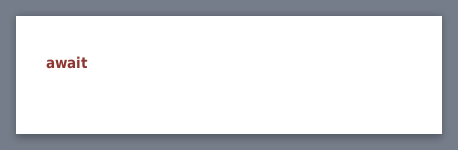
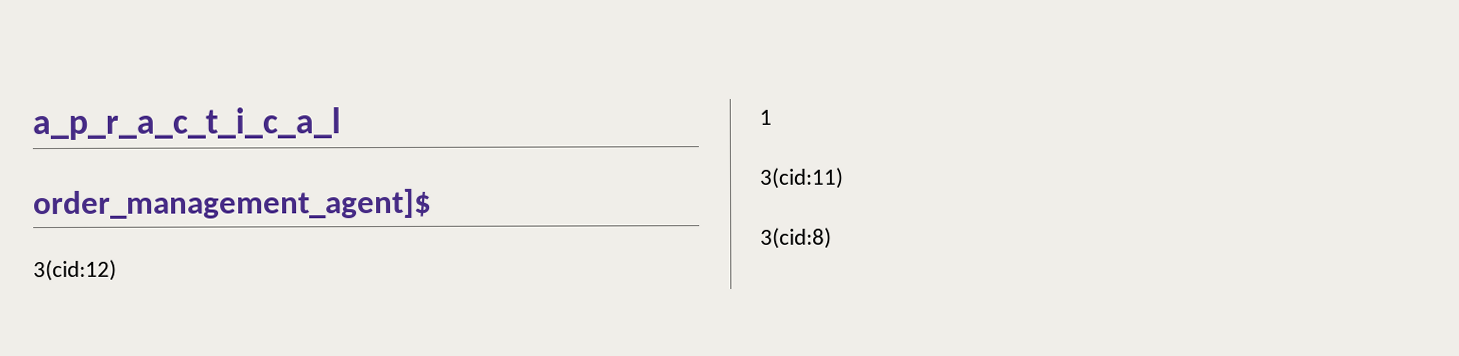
- await
+ a_p_r_a_c_t_i_c_a_l
+ order_management_agent]$
+ 3(cid:12)
+ 1
+ 3(cid:11)
+ 3(cid:8)

